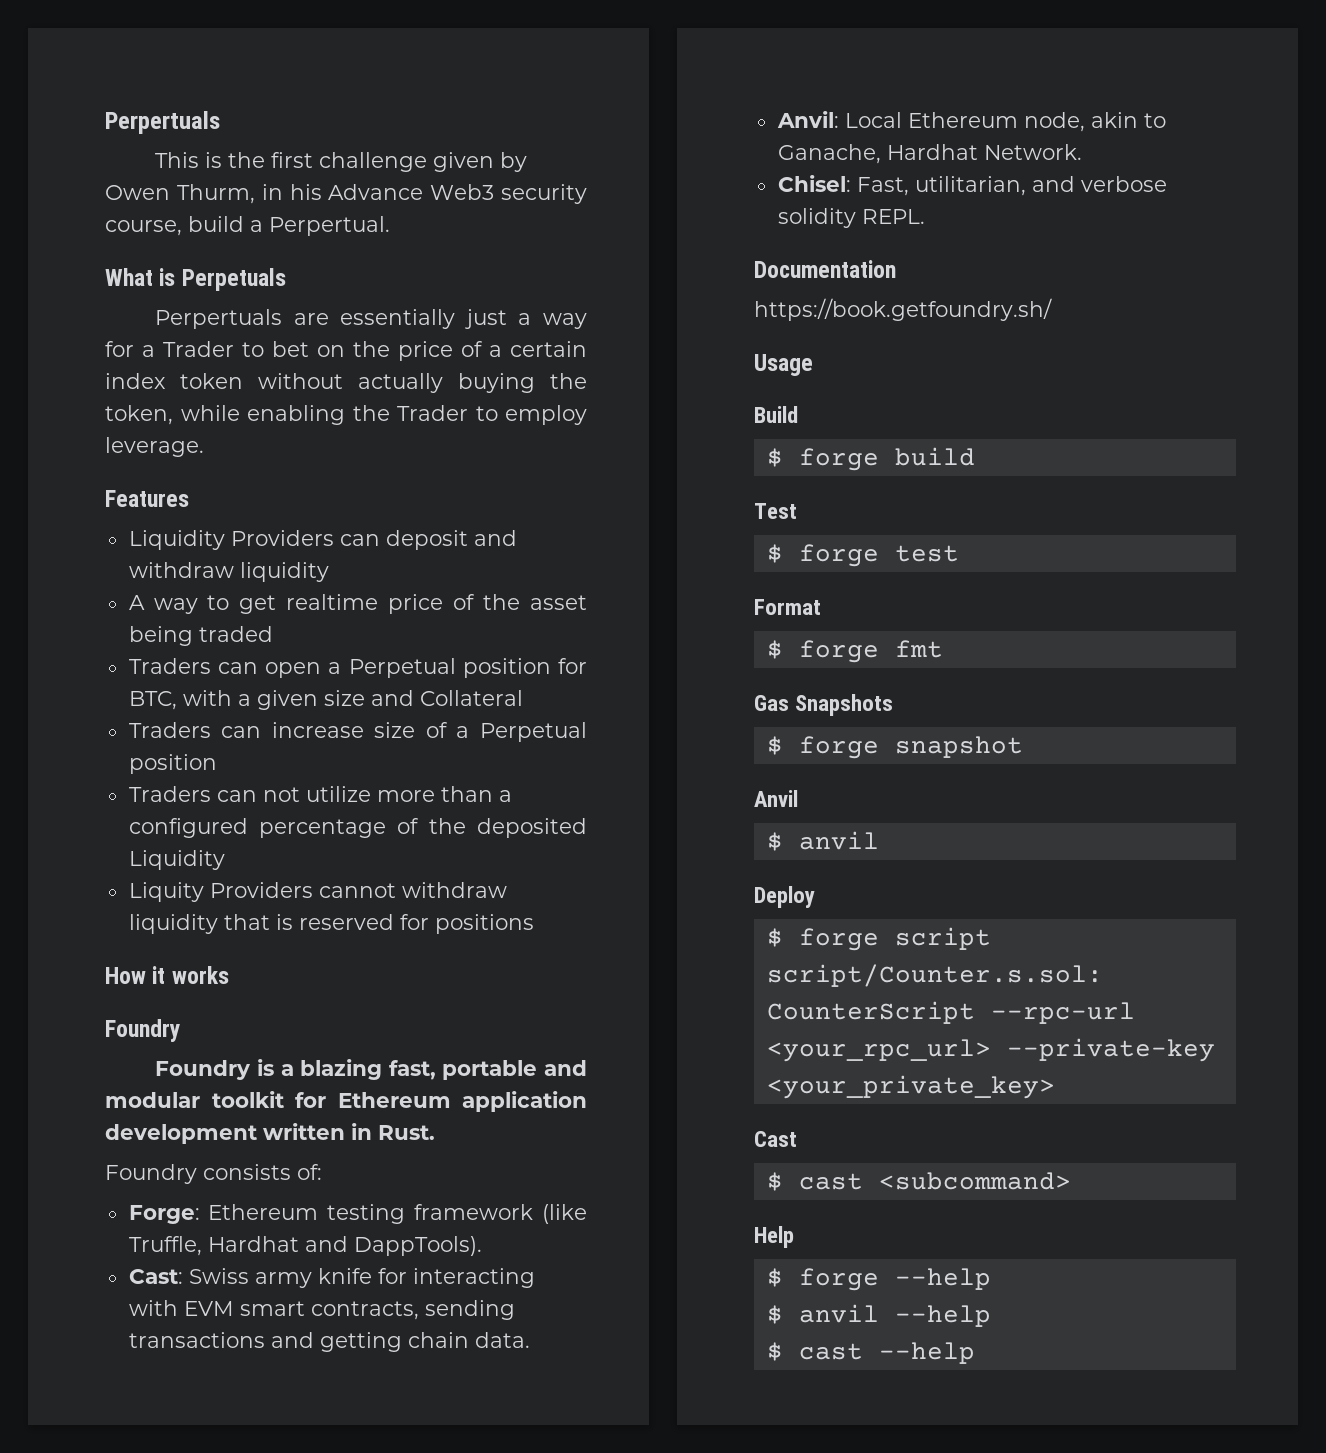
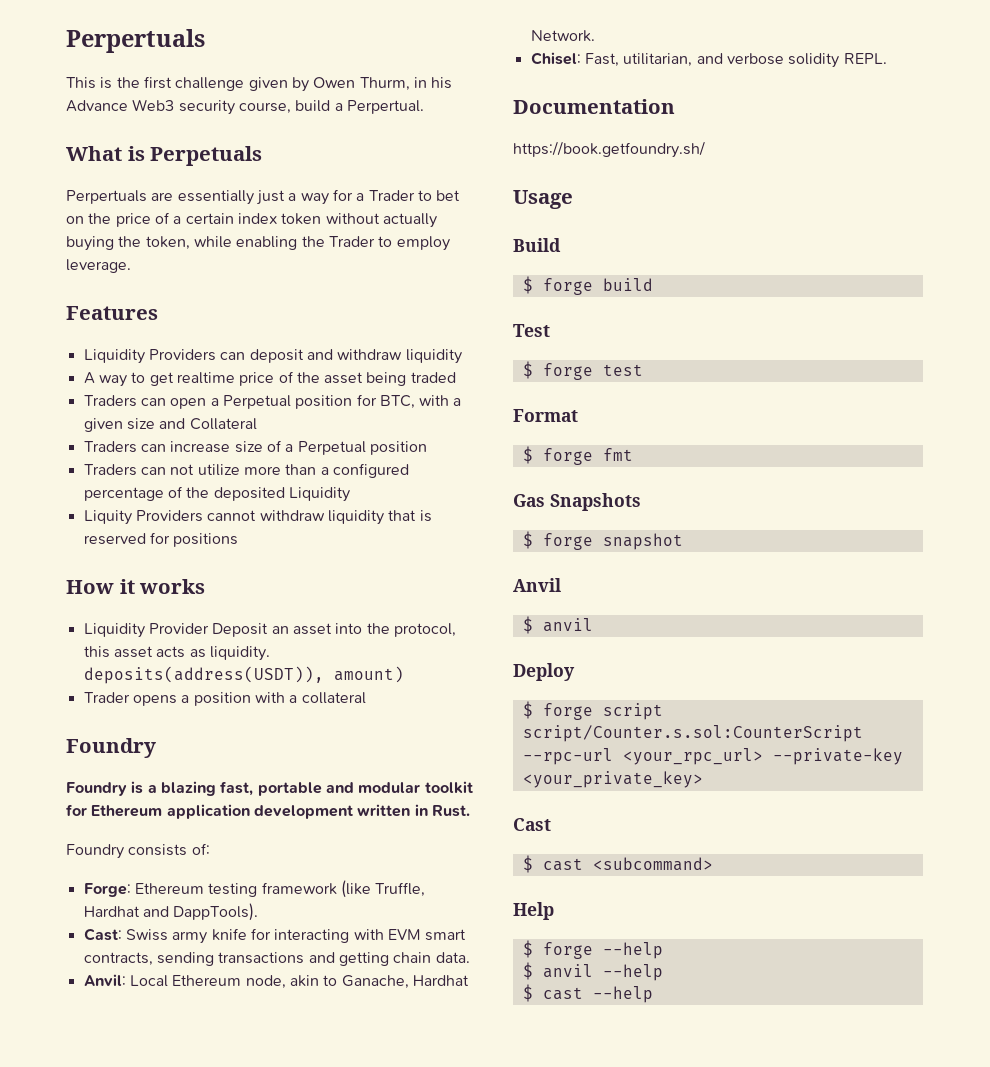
+ Liquidity Provider Deposit an asset into the protocol, this asset acts as liquidity. deposits(address(USDT)), amount)
+ Trader opens a position with a collateral

